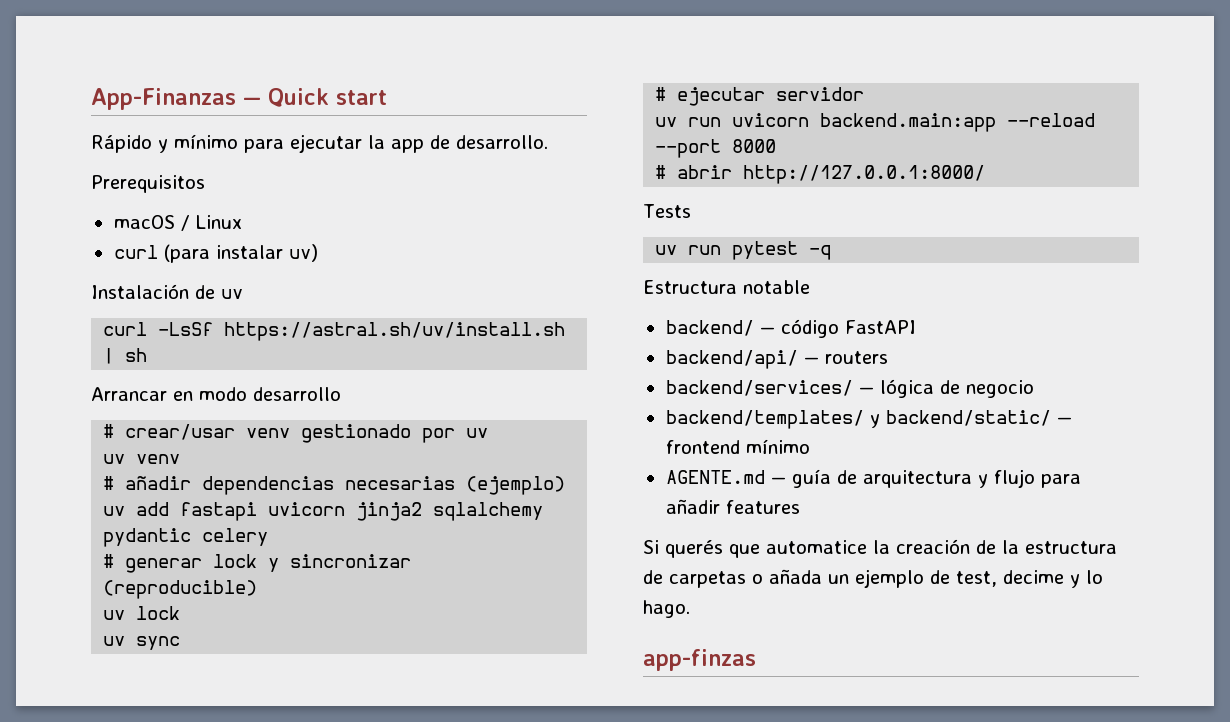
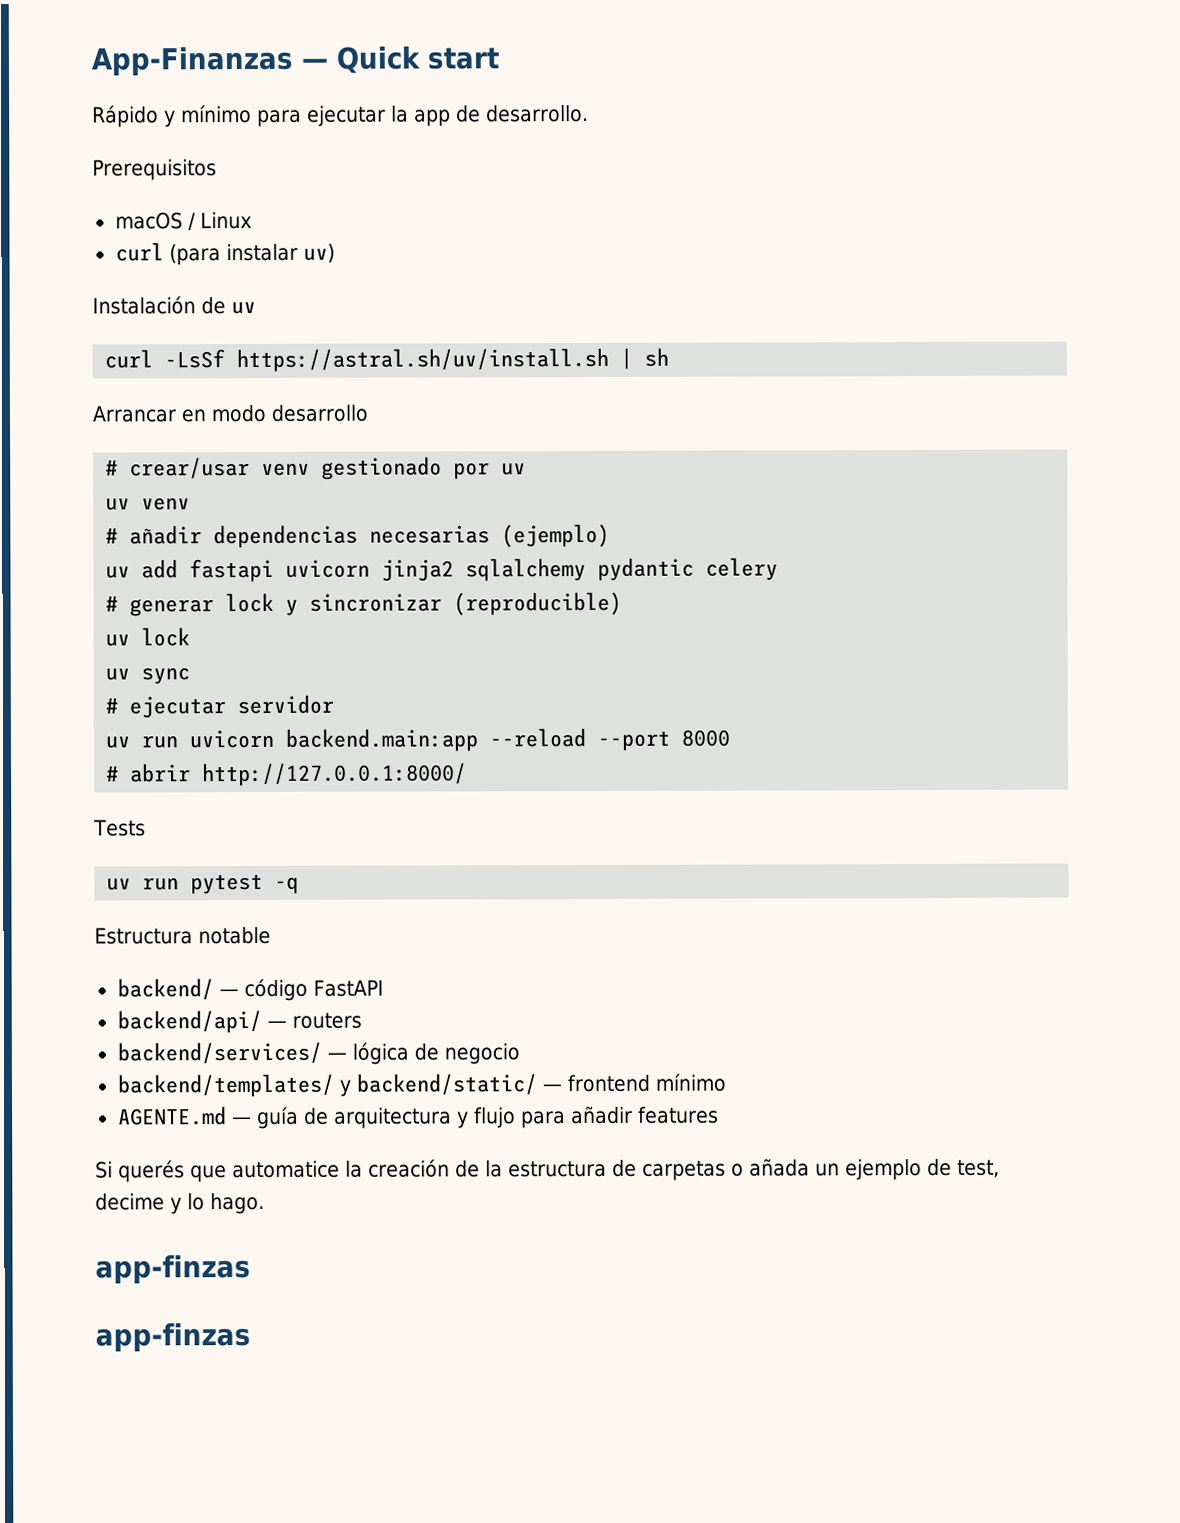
  Si querés que automatice la creación de la estructura de carpetas o añada un ejemplo de test, decime y lo hago.
+ app-finzas

